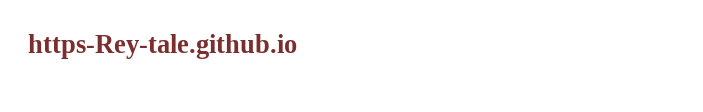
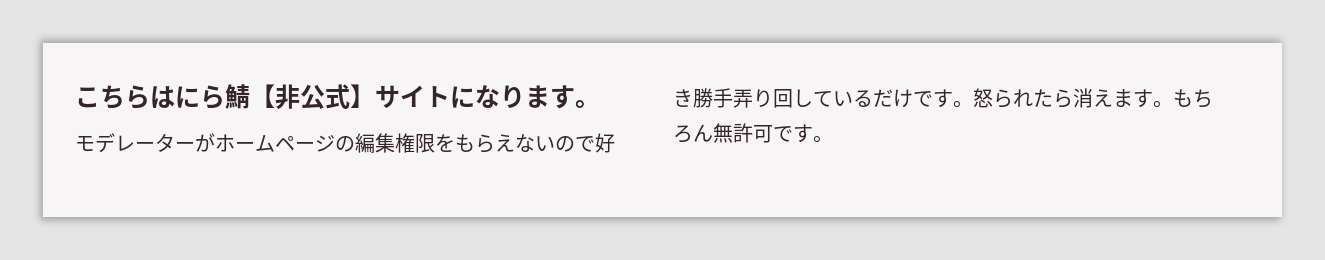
- https-Rey-tale.github.io
+ こちらはにら鯖【非公式】サイトになります。
+ モデレーターがホームページの編集権限をもらえないので好き勝手弄り回しているだけです。怒られたら消えます。もちろん無許可です。

